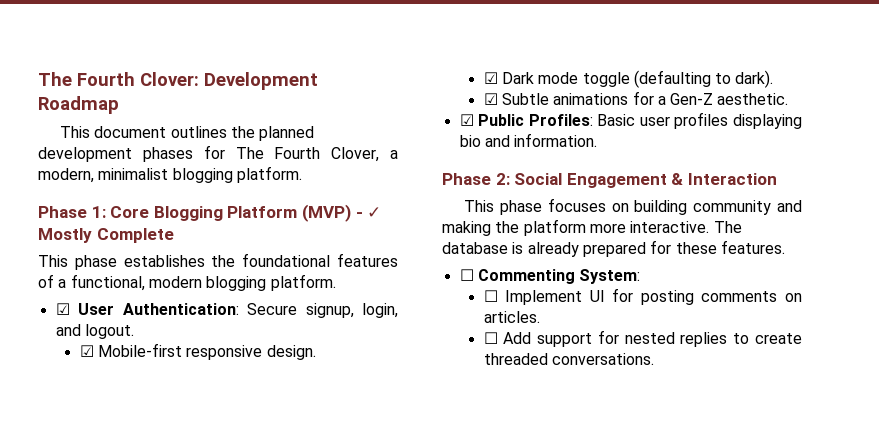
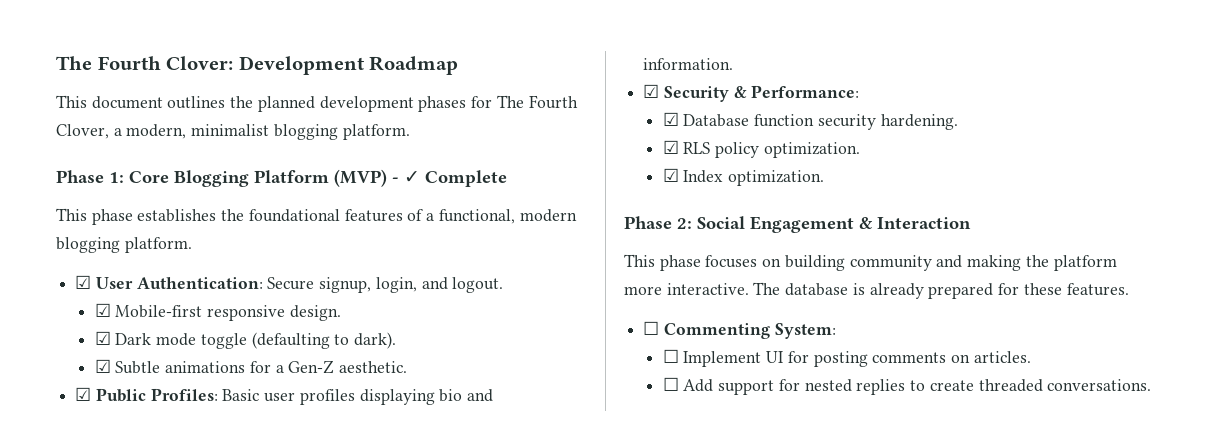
- Phase 1: Core Blogging Platform (MVP) - ✓ Mostly Complete
+ Phase 1: Core Blogging Platform (MVP) - ✓ Complete
+ ☑ Security & Performance:
+ ☑ Database function security hardening.
+ ☑ RLS policy optimization.
+ ☑ Index optimization.

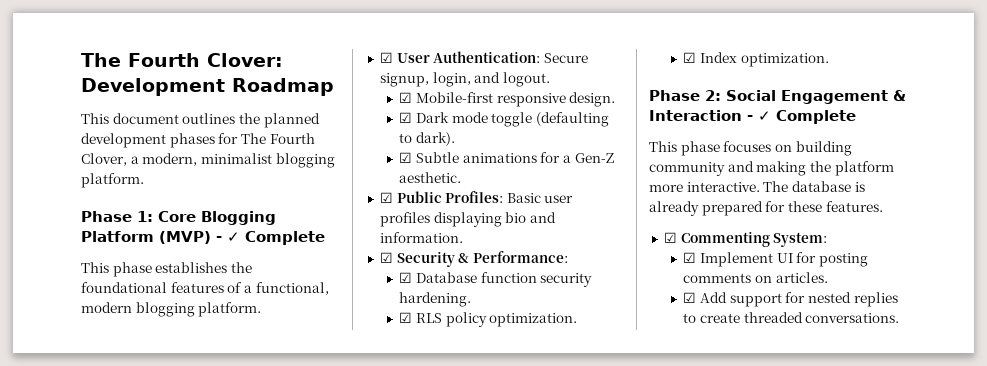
- Phase 2: Social Engagement & Interaction
+ Phase 2: Social Engagement & Interaction - ✓ Complete
- ☐ Commenting System:
+ ☑ Commenting System:
- ☐ Implement UI for posting comments on articles.
+ ☑ Implement UI for posting comments on articles.
- ☐ Add support for nested replies to create threaded conversations.
+ ☑ Add support for nested replies to create threaded conversations.

